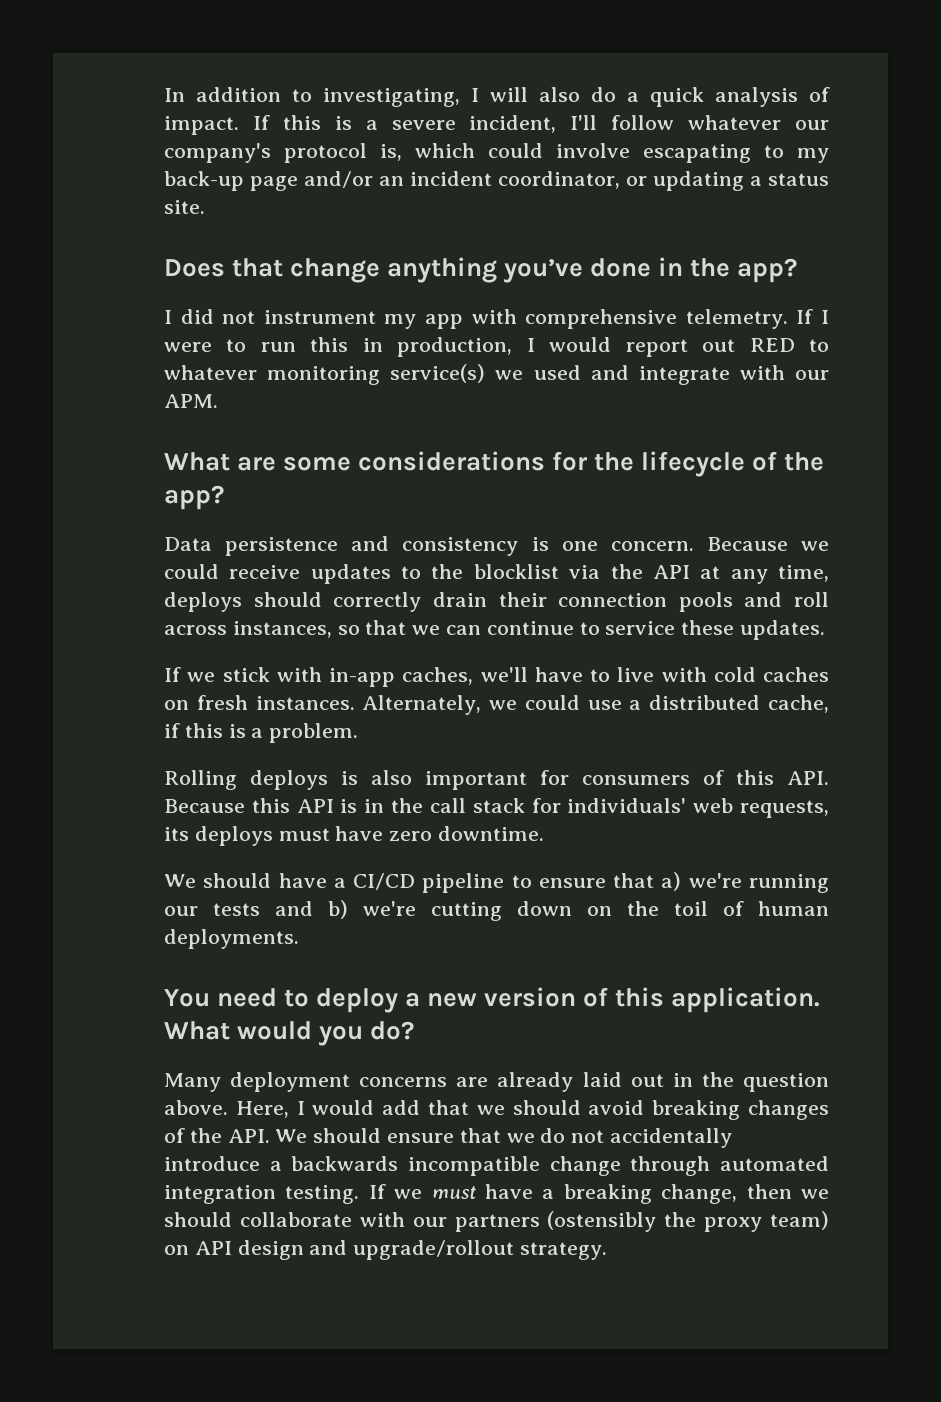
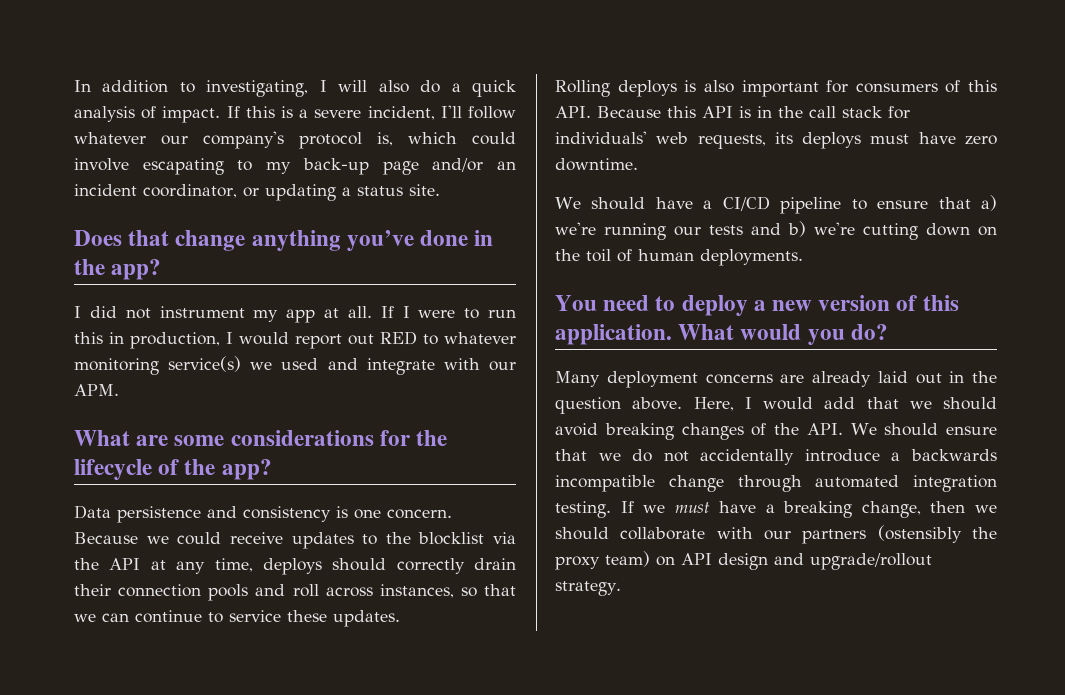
- I did not instrument my app with comprehensive telemetry.
+ I did not instrument my app at all.
- If we stick with in-app caches, we'll have to live with cold caches on fresh instances. Alternately, we could use a distributed cache, if this is a problem.

